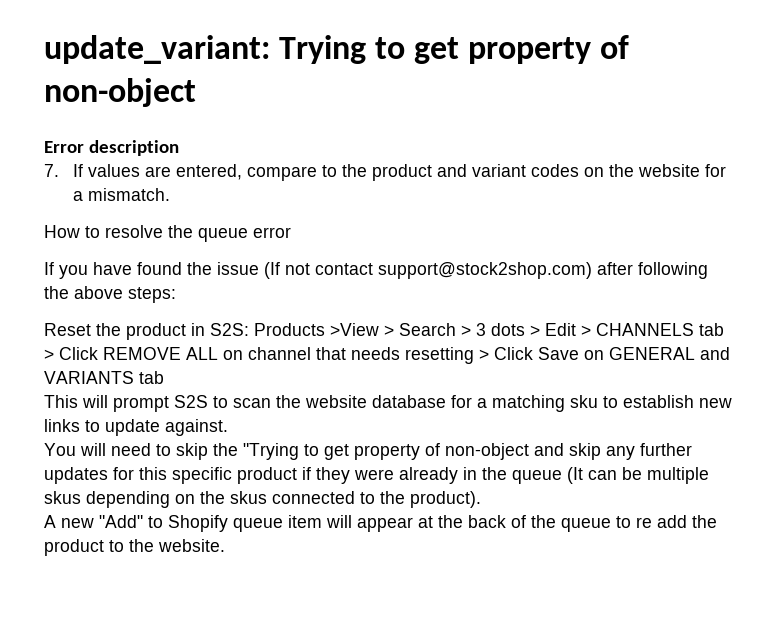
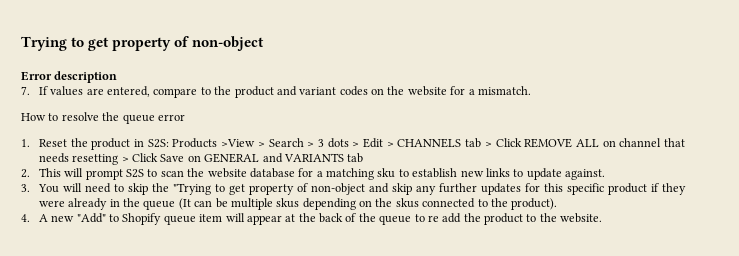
- update_variant: Trying to get property of non-object
+ Trying to get property of non-object
- If you have found the issue (If not contact support@stock2shop.com) after following the above steps:
- Reset the product in S2S: Products >View > Search > 3 dots > Edit > CHANNELS tab > Click REMOVE ALL on channel that needs resetting > Click Save on GENERAL and VARIANTS tab
+ 1. Reset the product in S2S: Products >View > Search > 3 dots > Edit > CHANNELS tab > Click REMOVE ALL on channel that needs resetting > Click Save on GENERAL and VARIANTS tab
- This will prompt S2S to scan the website database for a matching sku to establish new links to update against.
+ 2. This will prompt S2S to scan the website database for a matching sku to establish new links to update against.
- You will need to skip the "Trying to get property of non-object and skip any further updates for this specific product if they were already in the queue (It can be multiple skus depending on the skus connected to the product).
+ 3. You will need to skip the "Trying to get property of non-object and skip any further updates for this specific product if they were already in the queue (It can be multiple skus depending on the skus connected to the product).
- A new "Add" to Shopify queue item will appear at the back of the queue to re add the product to the website.
+ 4. A new "Add" to Shopify queue item will appear at the back of the queue to re add the product to the website.

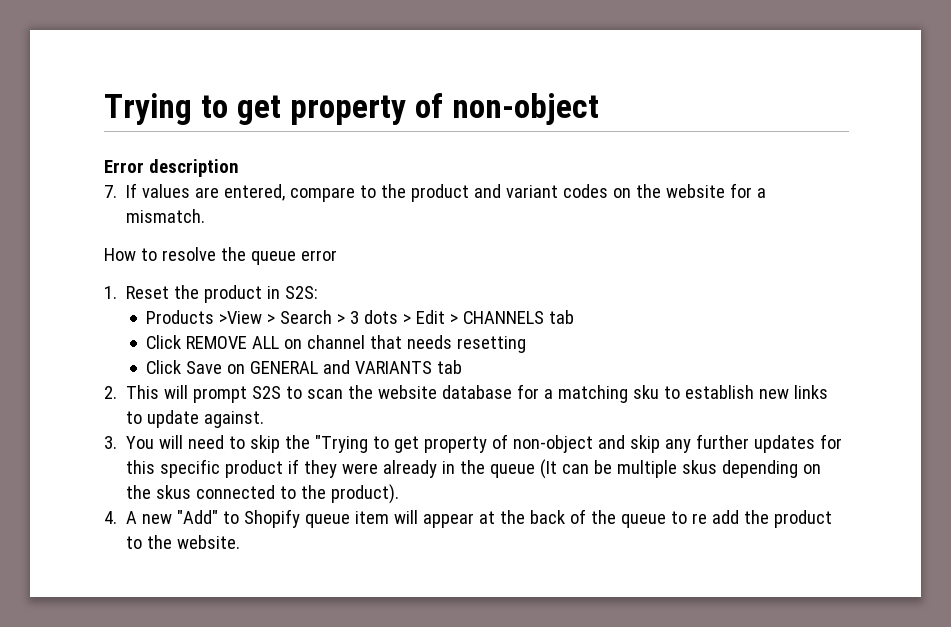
- 1. Reset the product in S2S: Products >View > Search > 3 dots > Edit > CHANNELS tab > Click REMOVE ALL on channel that needs resetting > Click Save on GENERAL and VARIANTS tab
+ 1. Reset the product in S2S:
+ Products >View > Search > 3 dots > Edit > CHANNELS tab
+ Click REMOVE ALL on channel that needs resetting
+ Click Save on GENERAL and VARIANTS tab

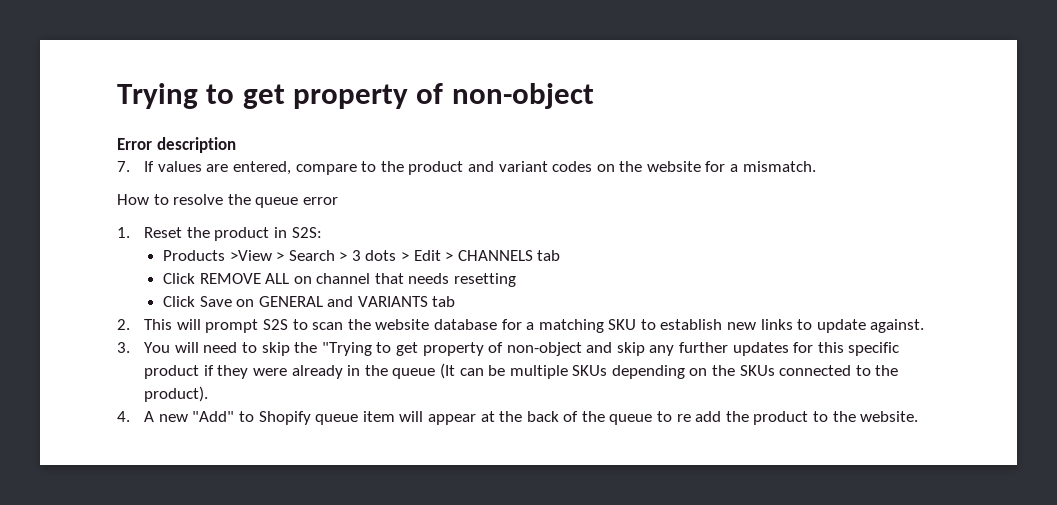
- 2. This will prompt S2S to scan the website database for a matching sku to establish new links to update against.
+ 2. This will prompt S2S to scan the website database for a matching SKU to establish new links to update against.
- 3. You will need to skip the "Trying to get property of non-object and skip any further updates for this specific product if they were already in the queue (It can be multiple skus depending on the skus connected to the product).
+ 3. You will need to skip the "Trying to get property of non-object and skip any further updates for this specific product if they were already in the queue (It can be multiple SKUs depending on the SKUs connected to the product).

